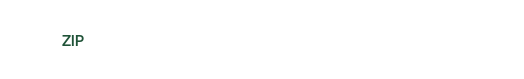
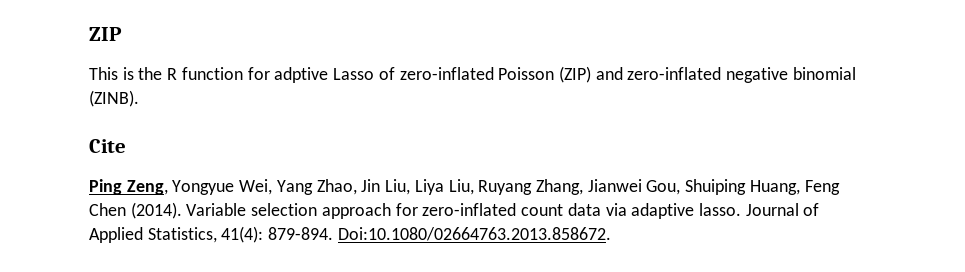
+ This is the R function for adptive Lasso of zero-inflated Poisson (ZIP) and zero-inflated negative binomial (ZINB).
+ Cite
+ Ping Zeng, Yongyue Wei, Yang Zhao, Jin Liu, Liya Liu, Ruyang Zhang, Jianwei Gou, Shuiping Huang, Feng Chen (2014). Variable selection approach for zero-inflated count data via adaptive lasso. Journal of Applied Statistics, 41(4): 879-894. Doi:10.1080/02664763.2013.858672.

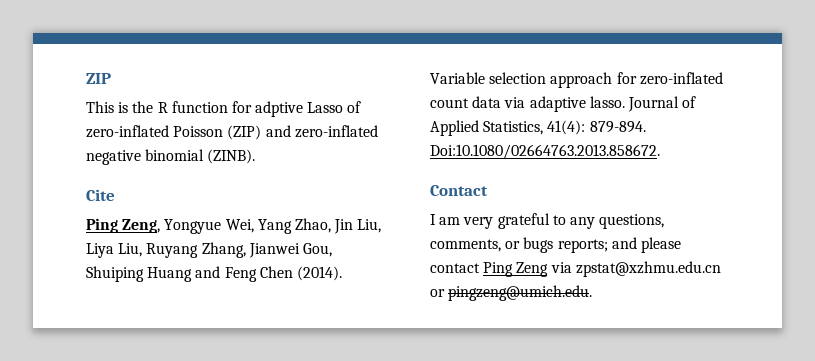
- Ping Zeng, Yongyue Wei, Yang Zhao, Jin Liu, Liya Liu, Ruyang Zhang, Jianwei Gou, Shuiping Huang, Feng Chen (2014).
+ Ping Zeng, Yongyue Wei, Yang Zhao, Jin Liu, Liya Liu, Ruyang Zhang, Jianwei Gou, Shuiping Huang and Feng Chen (2014).
+ Contact
+ I am very grateful to any questions, comments, or bugs reports; and please contact Ping Zeng via zpstat@xzhmu.edu.cn or pingzeng@umich.edu.

